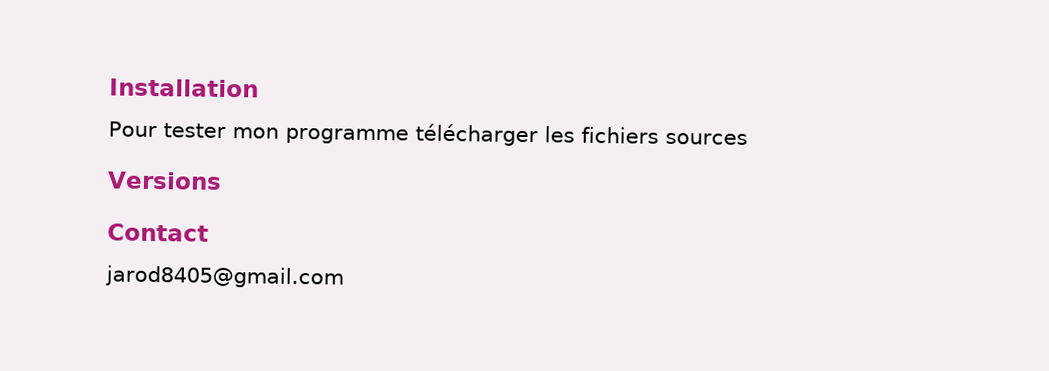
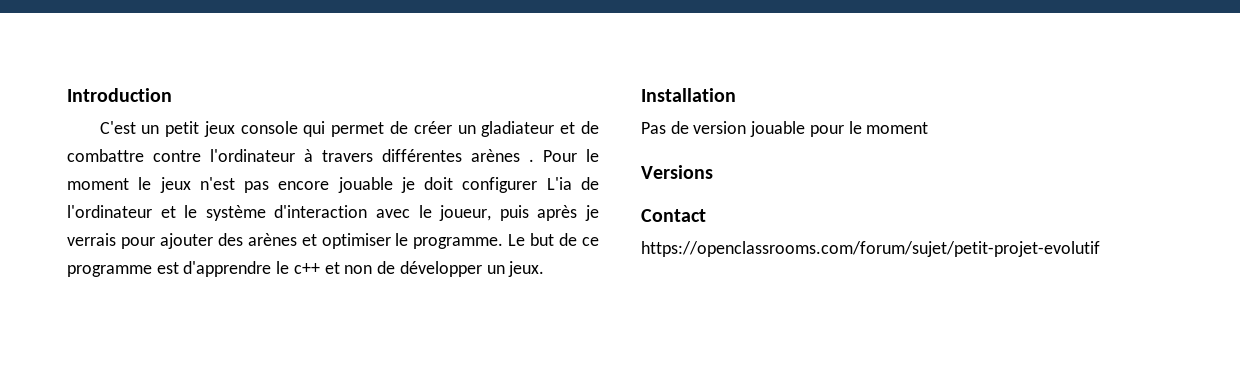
+ Introduction
+ C'est un petit jeux console qui permet de créer un gladiateur et de combattre contre l'ordinateur à travers différentes arènes . Pour le moment le jeux n'est pas encore jouable je doit configurer L'ia de l'ordinateur et le système d'interaction avec le joueur, puis après je verrais pour ajouter des arènes et optimiser le programme. Le but de ce programme est d'apprendre le c++ et non de développer un jeux.
  Installation
- Pour tester mon programme télécharger les fichiers sources
+ Pas de version jouable pour le moment
- jarod8405@gmail.com
+ https://openclassrooms.com/forum/sujet/petit-projet-evolutif

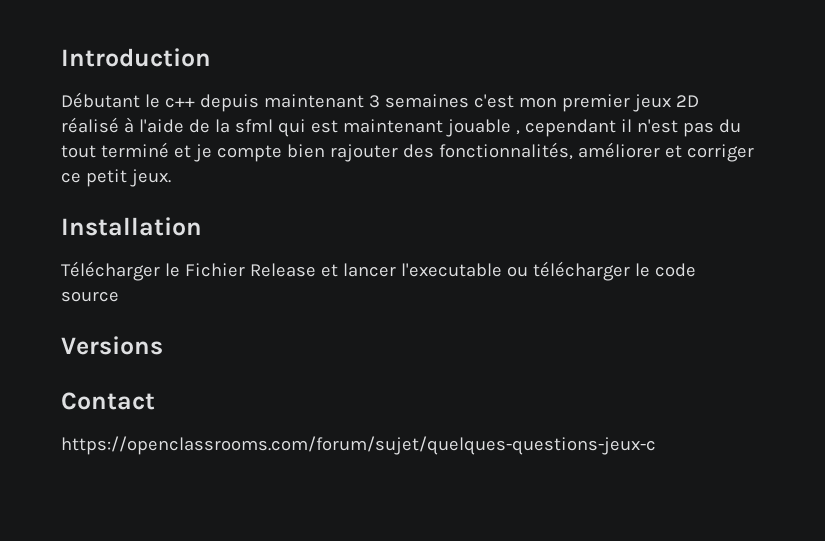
- C'est un petit jeux console qui permet de créer un gladiateur et de combattre contre l'ordinateur à travers différentes arènes . Pour le moment le jeux n'est pas encore jouable je doit configurer L'ia de l'ordinateur et le système d'interaction avec le joueur, puis après je verrais pour ajouter des arènes et optimiser le programme. Le but de ce programme est d'apprendre le c++ et non de développer un jeux.
+ Débutant le c++ depuis maintenant 3 semaines c'est mon premier jeux 2D réalisé à l'aide de la sfml qui est maintenant jouable , cependant il n'est pas du tout terminé et je compte bien rajouter des fonctionnalités, améliorer et corriger ce petit jeux.
  Installation
- Pas de version jouable pour le moment
+ Télécharger le Fichier Release et lancer l'executable ou télécharger le code source
- https://openclassrooms.com/forum/sujet/petit-projet-evolutif
+ https://openclassrooms.com/forum/sujet/quelques-questions-jeux-c

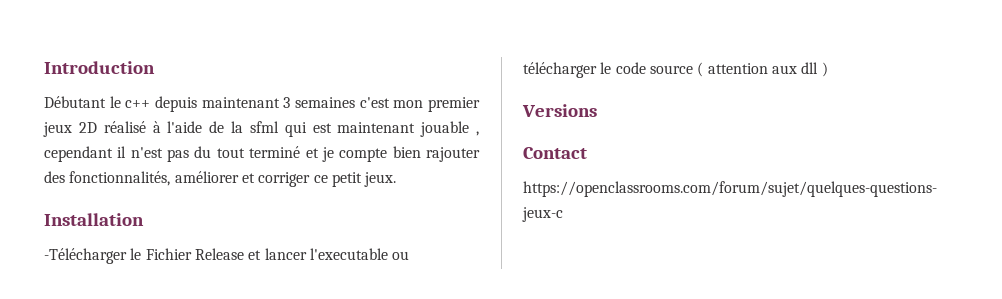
- Télécharger le Fichier Release et lancer l'executable ou télécharger le code source
+ -Télécharger le Fichier Release et lancer l'executable ou télécharger le code source ( attention aux dll )

